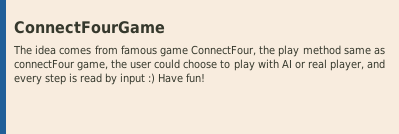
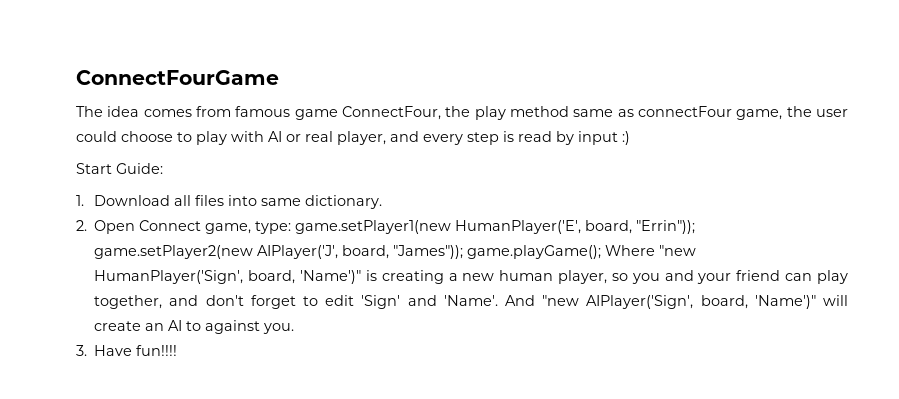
- The idea comes from famous game ConnectFour, the play method same as connectFour game, the user could choose to play with AI or real player, and every step is read by input :) Have fun!
+ The idea comes from famous game ConnectFour, the play method same as connectFour game, the user could choose to play with AI or real player, and every step is read by input :)
+ Start Guide:
+ 1. Download all files into same dictionary.
+ 2. Open Connect game, type: game.setPlayer1(new HumanPlayer('E', board, "Errin")); game.setPlayer2(new AIPlayer('J', board, "James")); game.playGame(); Where "new HumanPlayer('Sign', board, 'Name')" is creating a new human player, so you and your friend can play together, and don't forget to edit 'Sign' and 'Name'. And "new AIPlayer('Sign', board, 'Name')" will create an AI to against you.
+ 3. Have fun!!!!

